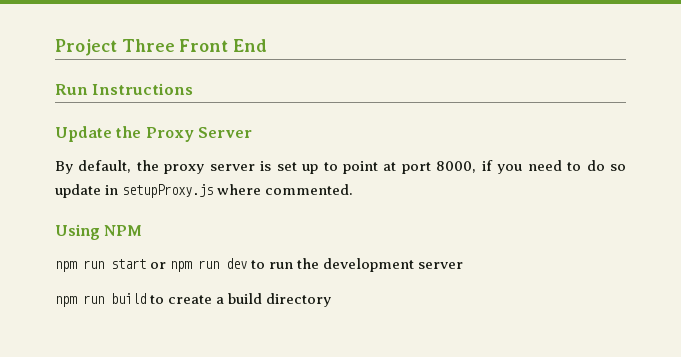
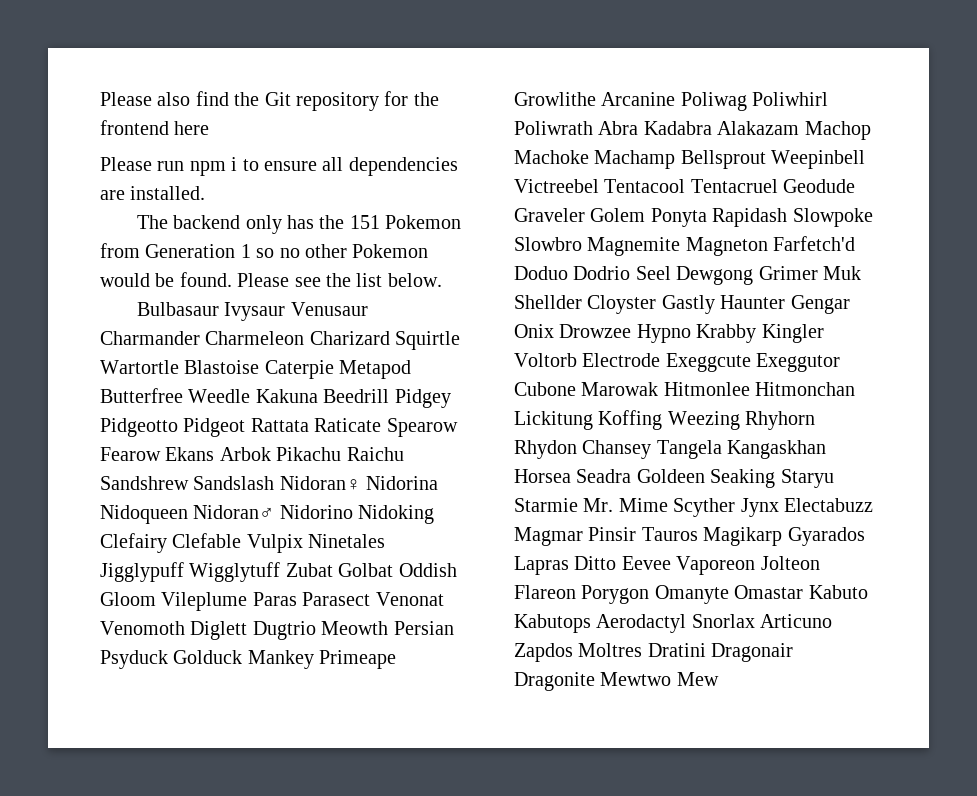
- Project Three Front End
- Run Instructions
- Update the Proxy Server
- By default, the proxy server is set up to point at port 8000, if you need to do so update in setupProxy.js where commented.
- Using NPM
- npm run start or npm run dev to run the development server
- npm run build to create a build directory
+ Please also find the Git repository for the frontend here
+ Please run npm i to ensure all dependencies are installed.
+ The backend only has the 151 Pokemon from Generation 1 so no other Pokemon would be found. Please see the list below.
+ Bulbasaur Ivysaur Venusaur Charmander Charmeleon Charizard Squirtle Wartortle Blastoise Caterpie Metapod Butterfree Weedle Kakuna Beedrill Pidgey Pidgeotto Pidgeot Rattata Raticate Spearow Fearow Ekans Arbok Pikachu Raichu Sandshrew Sandslash Nidoran♀ Nidorina Nidoqueen Nidoran♂ Nidorino Nidoking Clefairy Clefable Vulpix Ninetales Jigglypuff Wigglytuff Zubat Golbat Oddish Gloom Vileplume Paras Parasect Venonat Venomoth Diglett Dugtrio Meowth Persian Psyduck Golduck Mankey Primeape Growlithe Arcanine Poliwag Poliwhirl Poliwrath Abra Kadabra Alakazam Machop Machoke Machamp Bellsprout Weepinbell Victreebel Tentacool Tentacruel Geodude Graveler Golem Ponyta Rapidash Slowpoke Slowbro Magnemite Magneton Farfetch'd Doduo Dodrio Seel Dewgong Grimer Muk Shellder Cloyster Gastly Haunter Gengar Onix Drowzee Hypno Krabby Kingler Voltorb Electrode Exeggcute Exeggutor Cubone Marowak Hitmonlee Hitmonchan Lickitung Koffing Weezing Rhyhorn Rhydon Chansey Tangela Kangaskhan Horsea Seadra Goldeen Seaking Staryu Starmie Mr. Mime Scyther Jynx Electabuzz Magmar Pinsir Tauros Magikarp Gyarados Lapras Ditto Eevee Vaporeon Jolteon Flareon Porygon Omanyte Omastar Kabuto Kabutops Aerodactyl Snorlax Articuno Zapdos Moltres Dratini Dragonair Dragonite Mewtwo Mew

